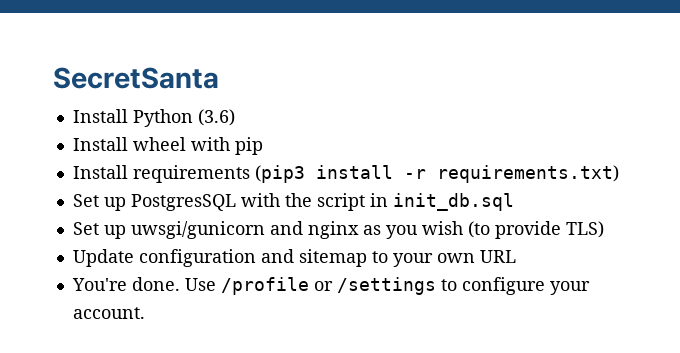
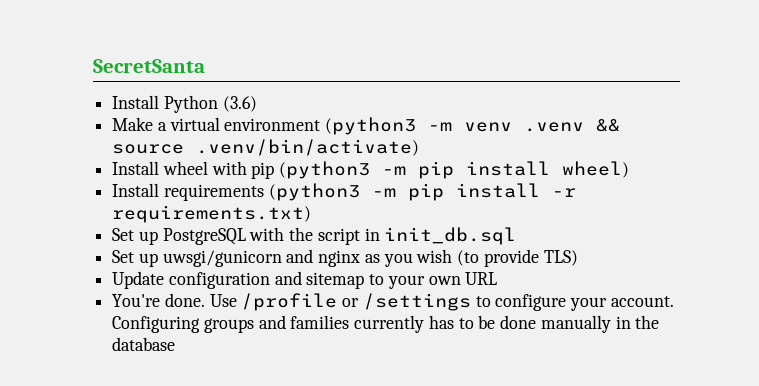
+ Make a virtual environment (python3 -m venv .venv && source .venv/bin/activate)
- Install wheel with pip
+ Install wheel with pip (python3 -m pip install wheel)
- Install requirements (pip3 install -r requirements.txt)
+ Install requirements (python3 -m pip install -r requirements.txt)
- Set up PostgresSQL with the script in init_db.sql
+ Set up PostgreSQL with the script in init_db.sql
+ Configuring groups and families currently has to be done manually in the database

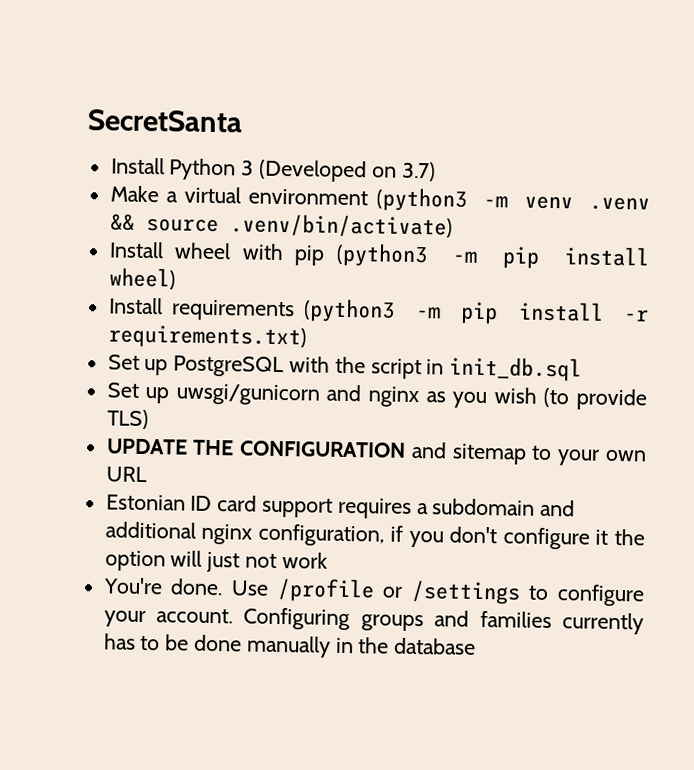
- Install Python (3.6)
+ Install Python 3 (Developed on 3.7)
- Update configuration and sitemap to your own URL
+ UPDATE THE CONFIGURATION and sitemap to your own URL
+ Estonian ID card support requires a subdomain and additional nginx configuration, if you don't configure it the option will just not work

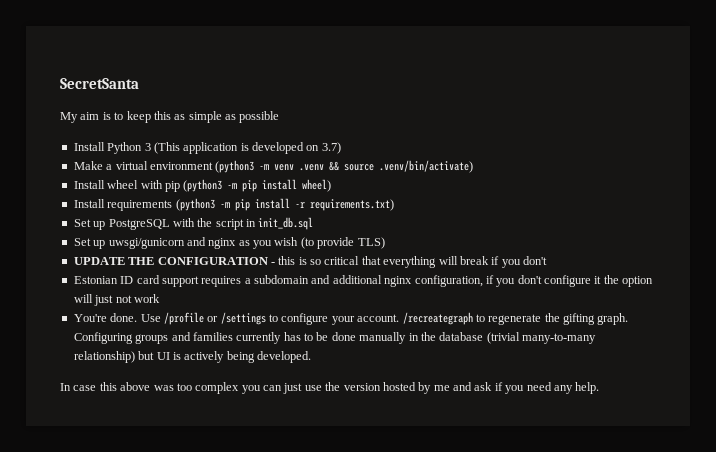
+ My aim is to keep this as simple as possible
- Install Python 3 (Developed on 3.7)
+ Install Python 3 (This application is developed on 3.7)
- UPDATE THE CONFIGURATION and sitemap to your own URL
+ UPDATE THE CONFIGURATION - this is so critical that everything will break if you don't
+ /recreategraph to regenerate the gifting graph.
- Configuring groups and families currently has to be done manually in the database
+ Configuring groups and families currently has to be done manually in the database (trivial many-to-many relationship) but UI is actively being developed.
+ In case this above was too complex you can just use the version hosted by me and ask if you need any help.

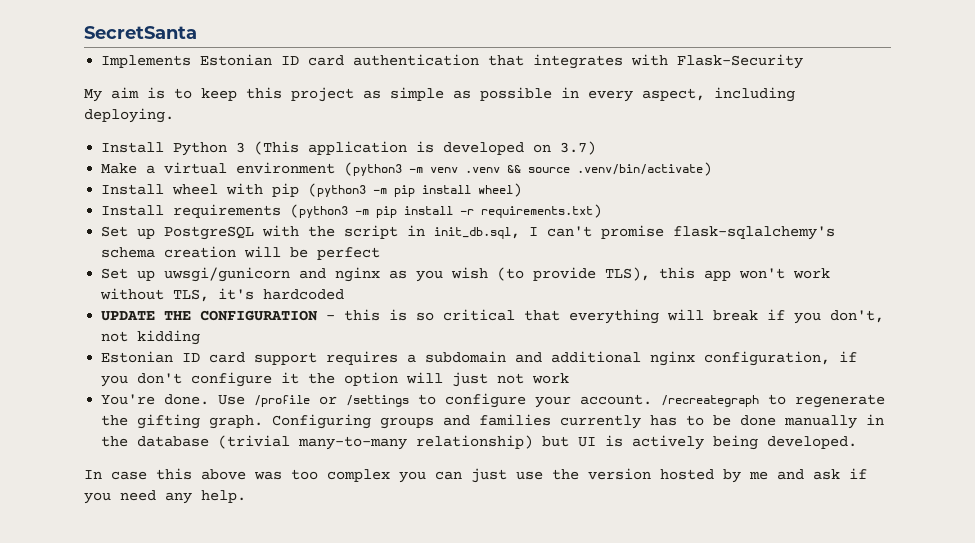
+ Implements Estonian ID card authentication that integrates with Flask-Security
- My aim is to keep this as simple as possible
+ My aim is to keep this project as simple as possible in every aspect, including deploying.
- Set up PostgreSQL with the script in init_db.sql
+ Set up PostgreSQL with the script in init_db.sql, I can't promise flask-sqlalchemy's schema creation will be perfect
- Set up uwsgi/gunicorn and nginx as you wish (to provide TLS)
+ Set up uwsgi/gunicorn and nginx as you wish (to provide TLS), this app won't work without TLS, it's hardcoded
- UPDATE THE CONFIGURATION - this is so critical that everything will break if you don't
+ UPDATE THE CONFIGURATION - this is so critical that everything will break if you don't, not kidding

